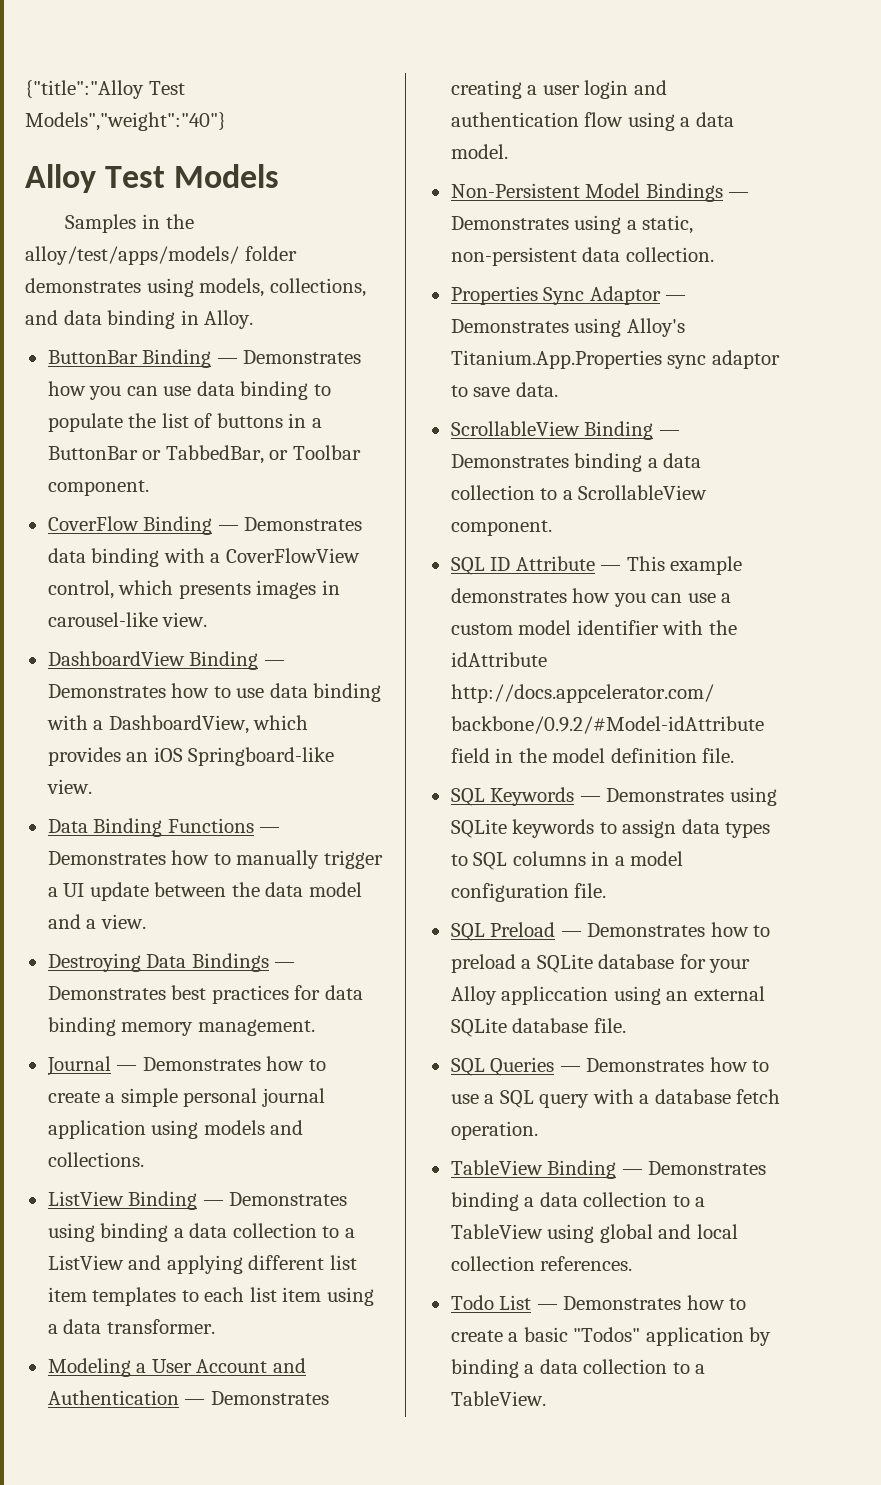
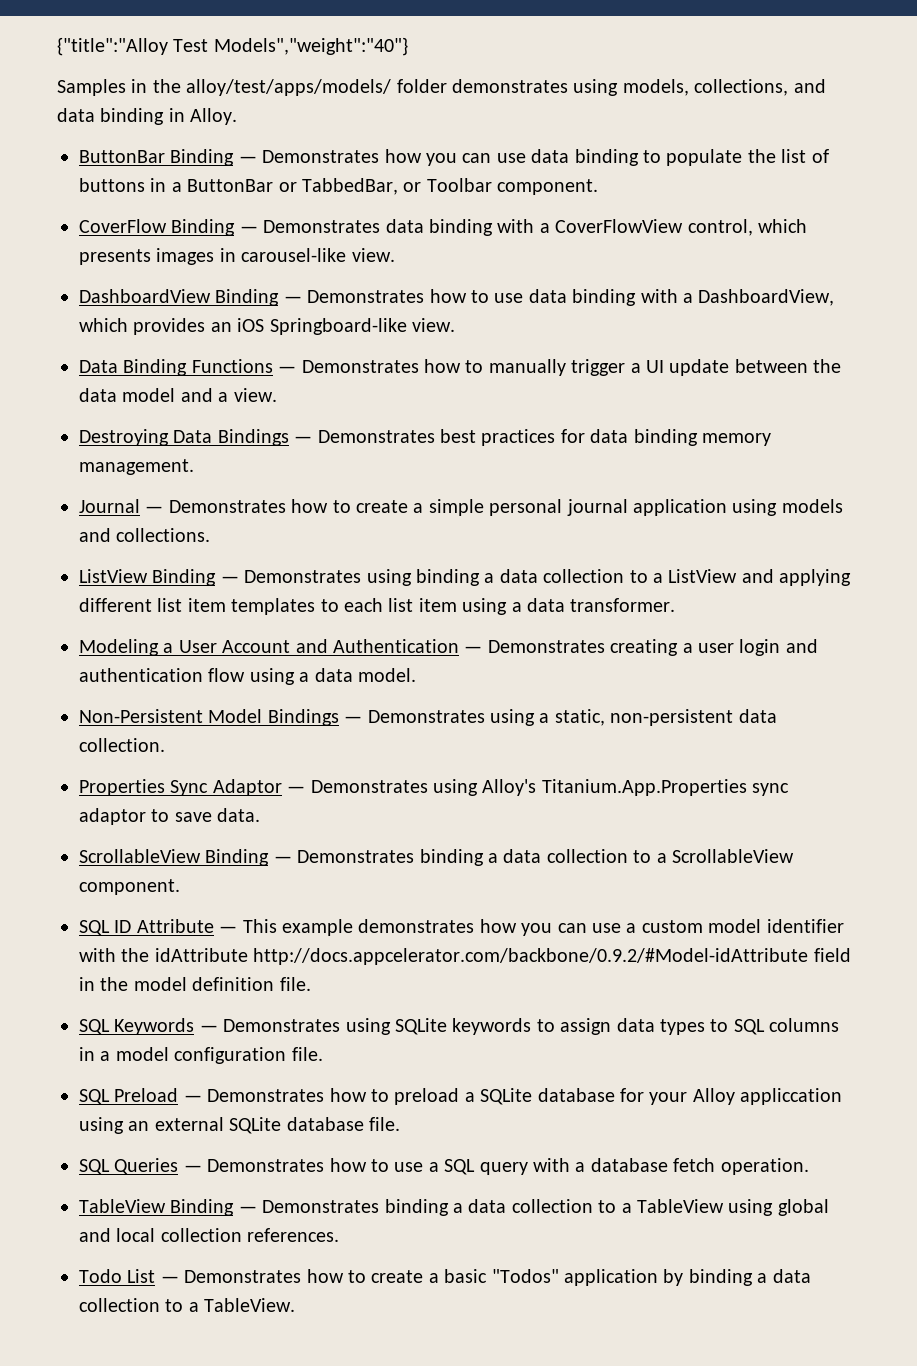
- Alloy Test Models

